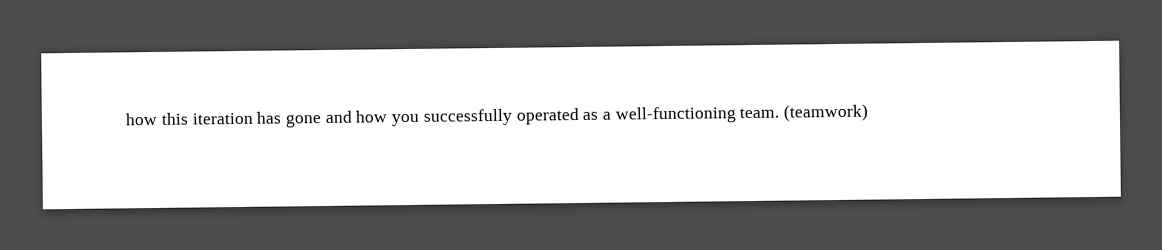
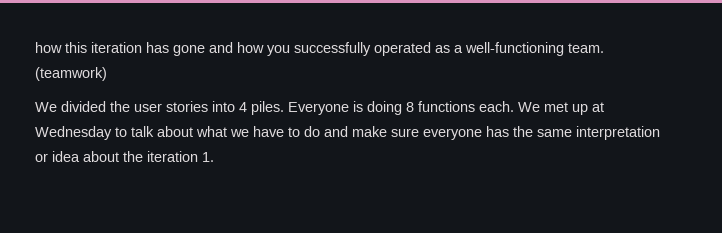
+ We divided the user stories into 4 piles. Everyone is doing 8 functions each. We met up at Wednesday to talk about what we have to do and make sure everyone has the same interpretation or idea about the iteration 1.

